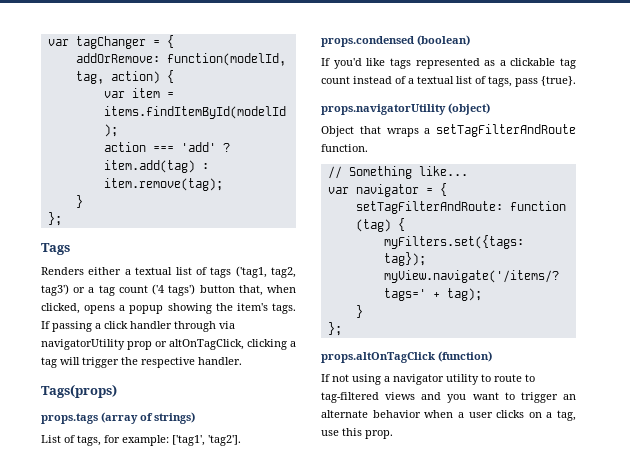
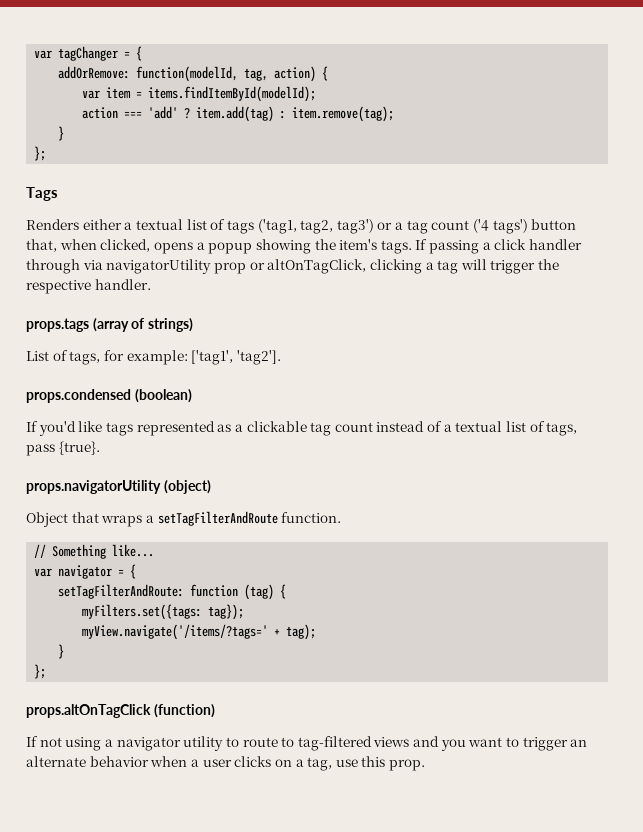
- Tags(props)

